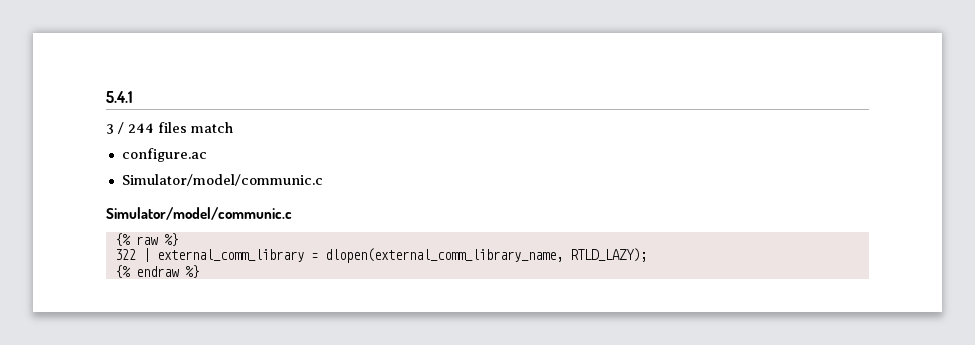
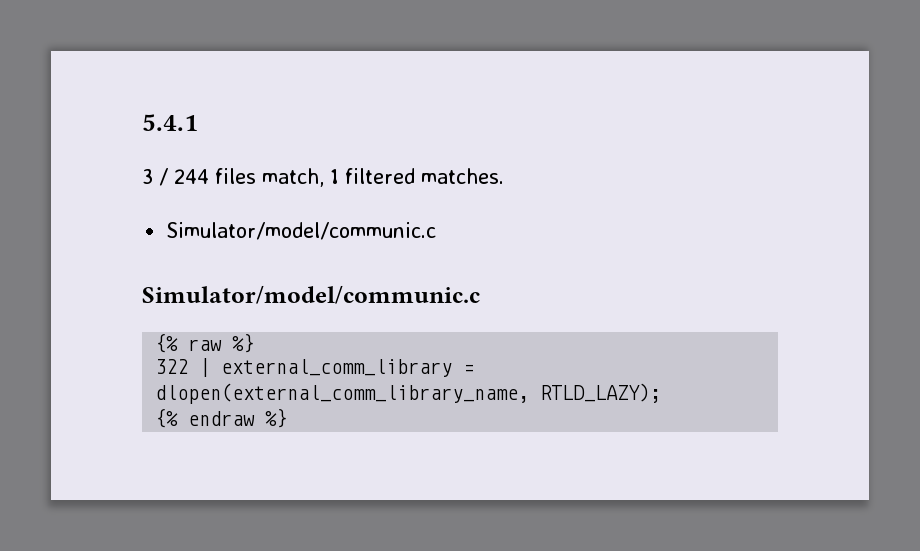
- 3 / 244 files match
- configure.ac
+ 3 / 244 files match, 1 filtered matches.

